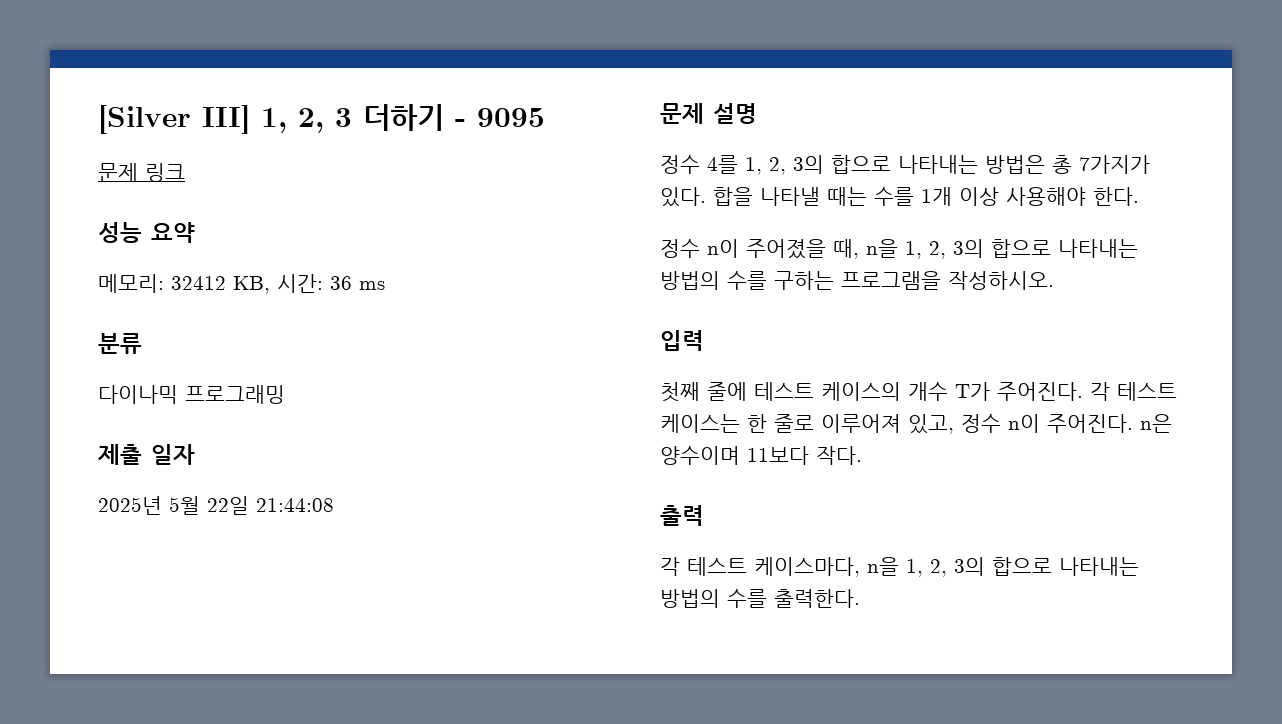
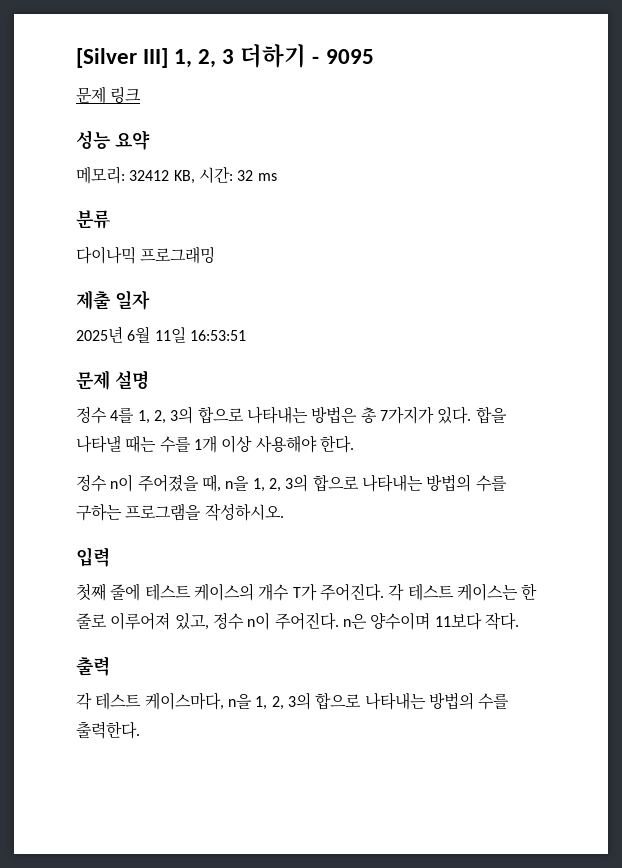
- 메모리: 32412 KB, 시간: 36 ms
+ 메모리: 32412 KB, 시간: 32 ms
- 2025년 5월 22일 21:44:08
+ 2025년 6월 11일 16:53:51

